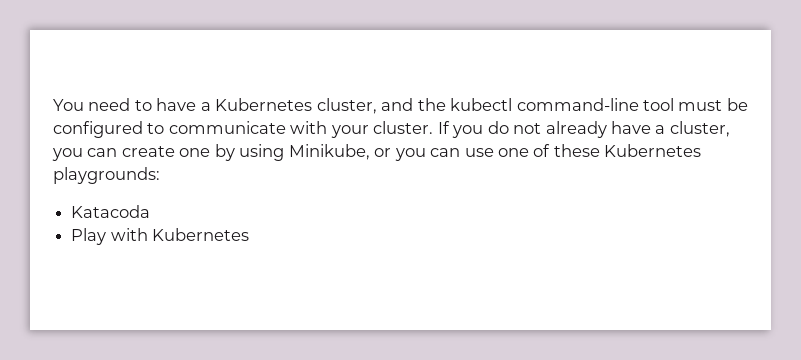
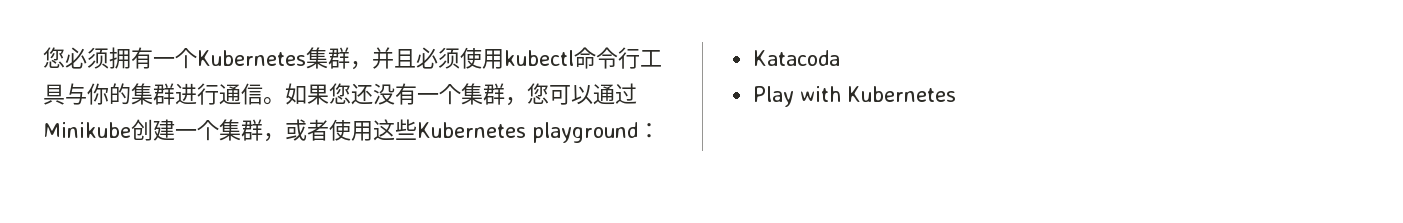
- You need to have a Kubernetes cluster, and the kubectl command-line tool must be configured to communicate with your cluster. If you do not already have a cluster, you can create one by using Minikube, or you can use one of these Kubernetes playgrounds:
+ 您必须拥有一个Kubernetes集群，并且必须使用kubectl命令行工具与你的集群进行通信。如果您还没有一个集群，您可以通过Minikube创建一个集群，或者使用这些Kubernetes playground：

